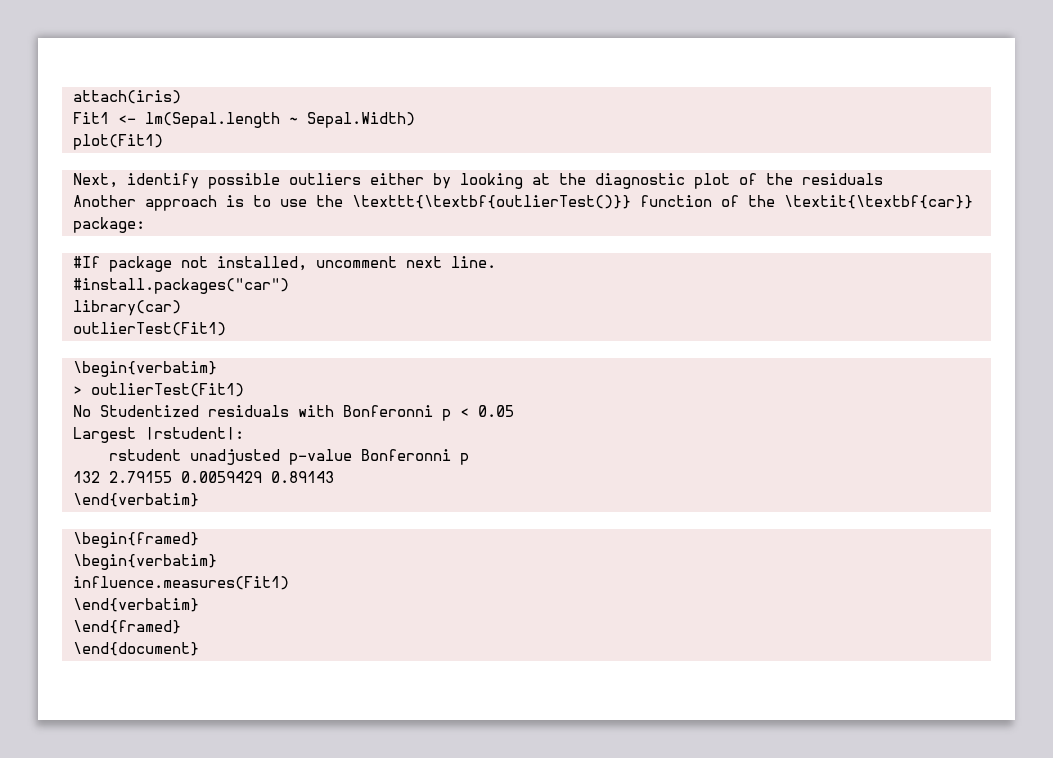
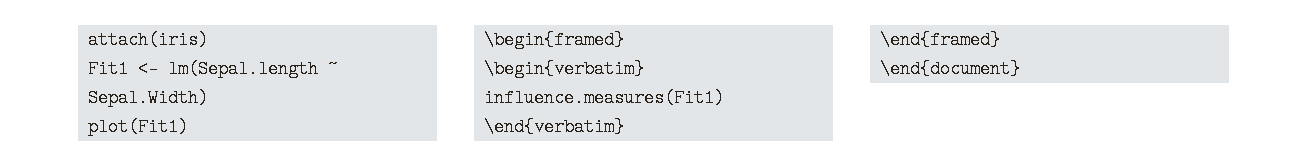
- Next, identify possible outliers either by looking at the diagnostic plot of the residuals
- Another approach is to use the \texttt{\textbf{outlierTest()}} function of the \textit{\textbf{car}} package:
- #If package not installed, uncomment next line.
- #install.packages("car")
- library(car)
- outlierTest(Fit1)
- \begin{verbatim}
- > outlierTest(Fit1)
- No Studentized residuals with Bonferonni p < 0.05
- Largest |rstudent|:
- rstudent unadjusted p-value Bonferonni p
- 132 2.79155 0.0059429 0.89143
- \end{verbatim}

